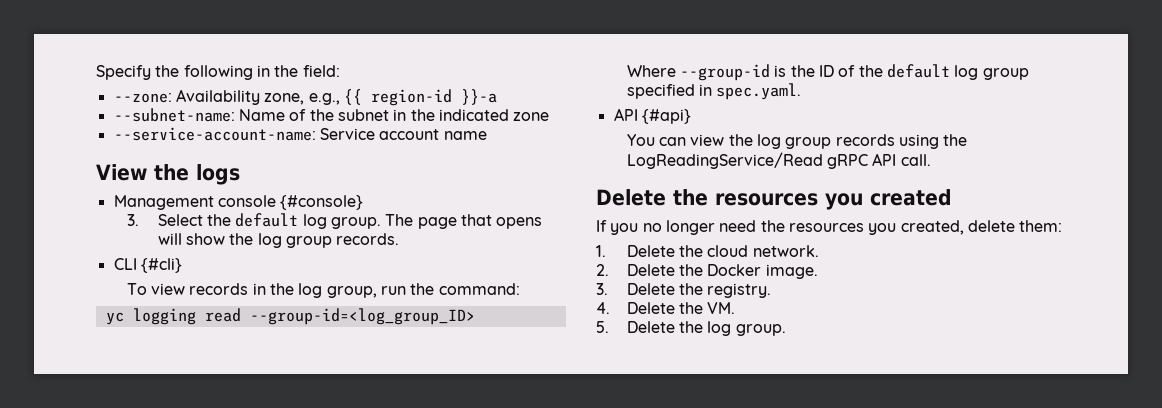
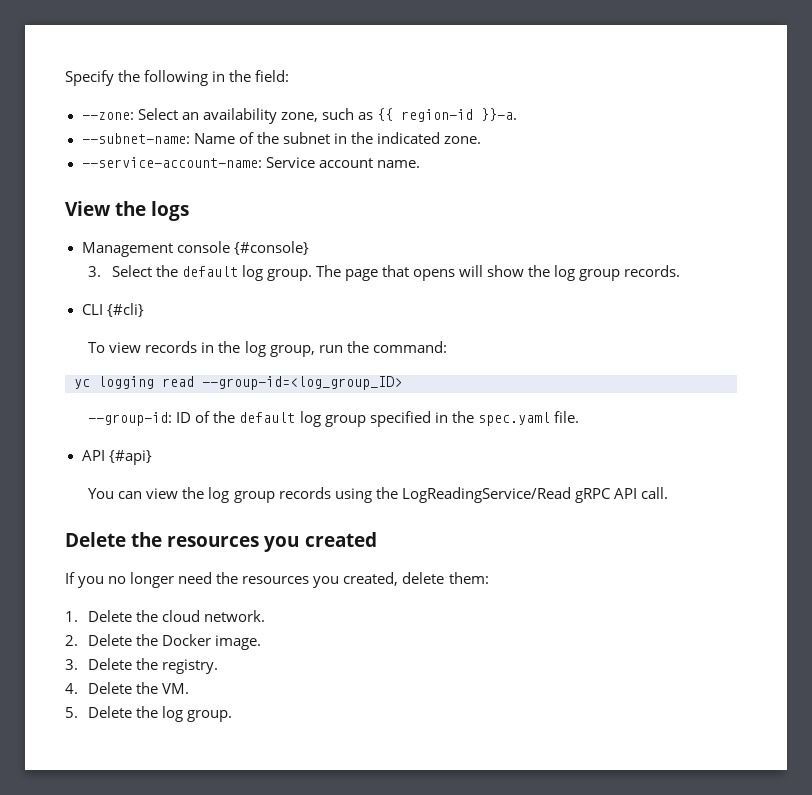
- --zone: Availability zone, e.g., {{ region-id }}-a
+ --zone: Select an availability zone, such as {{ region-id }}-a.
- --subnet-name: Name of the subnet in the indicated zone
+ --subnet-name: Name of the subnet in the indicated zone.
- --service-account-name: Service account name
+ --service-account-name: Service account name.
- Where --group-id is the ID of the default log group specified in spec.yaml.
+ --group-id: ID of the default log group specified in the spec.yaml file.

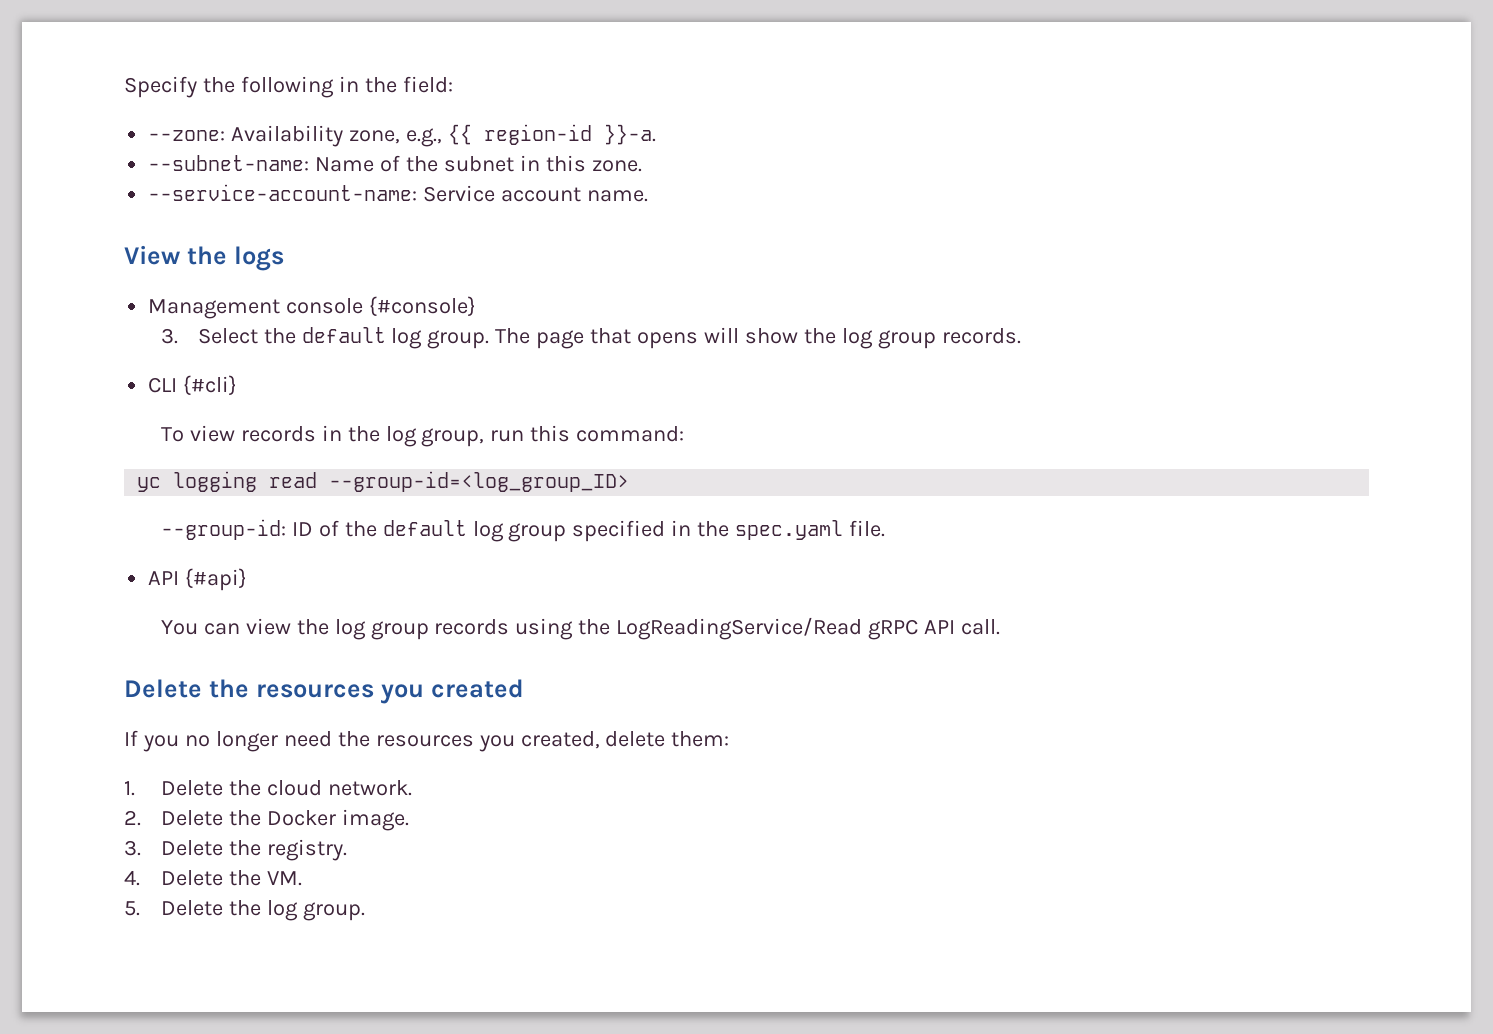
- --zone: Select an availability zone, such as {{ region-id }}-a.
+ --zone: Availability zone, e.g., {{ region-id }}-a.
- --subnet-name: Name of the subnet in the indicated zone.
+ --subnet-name: Name of the subnet in this zone.
- To view records in the log group, run the command:
+ To view records in the log group, run this command:

